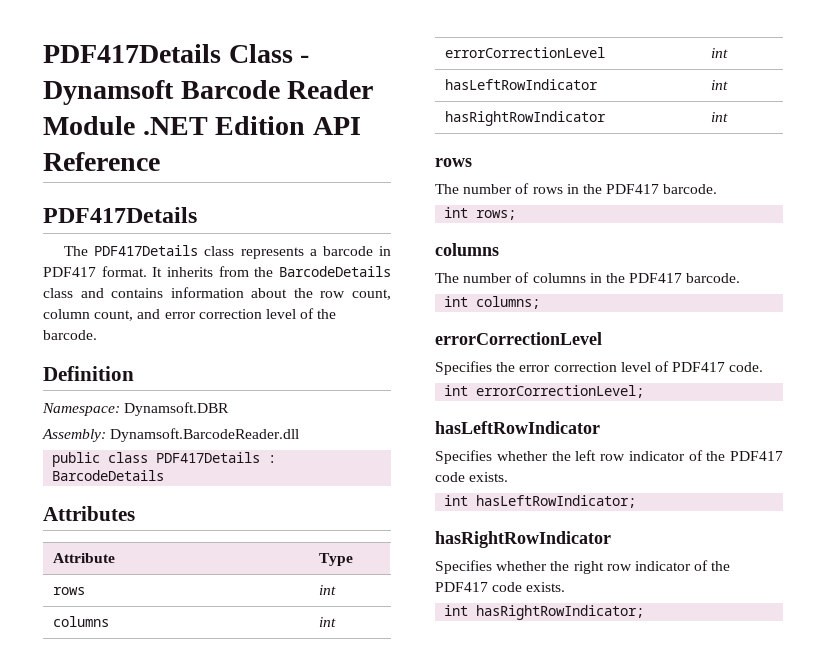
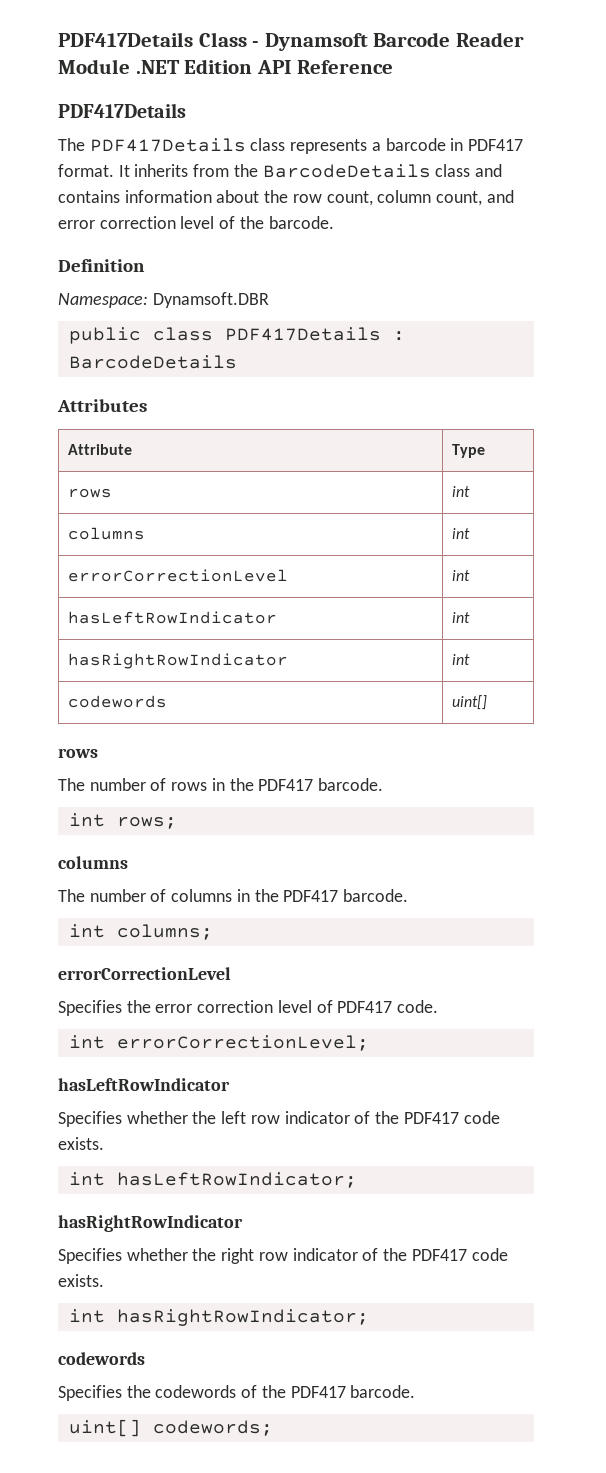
- Assembly: Dynamsoft.BarcodeReader.dll
+ codewords | uint[]
  int hasRightRowIndicator;
+ codewords
+ Specifies the codewords of the PDF417 barcode.
+ uint[] codewords;

